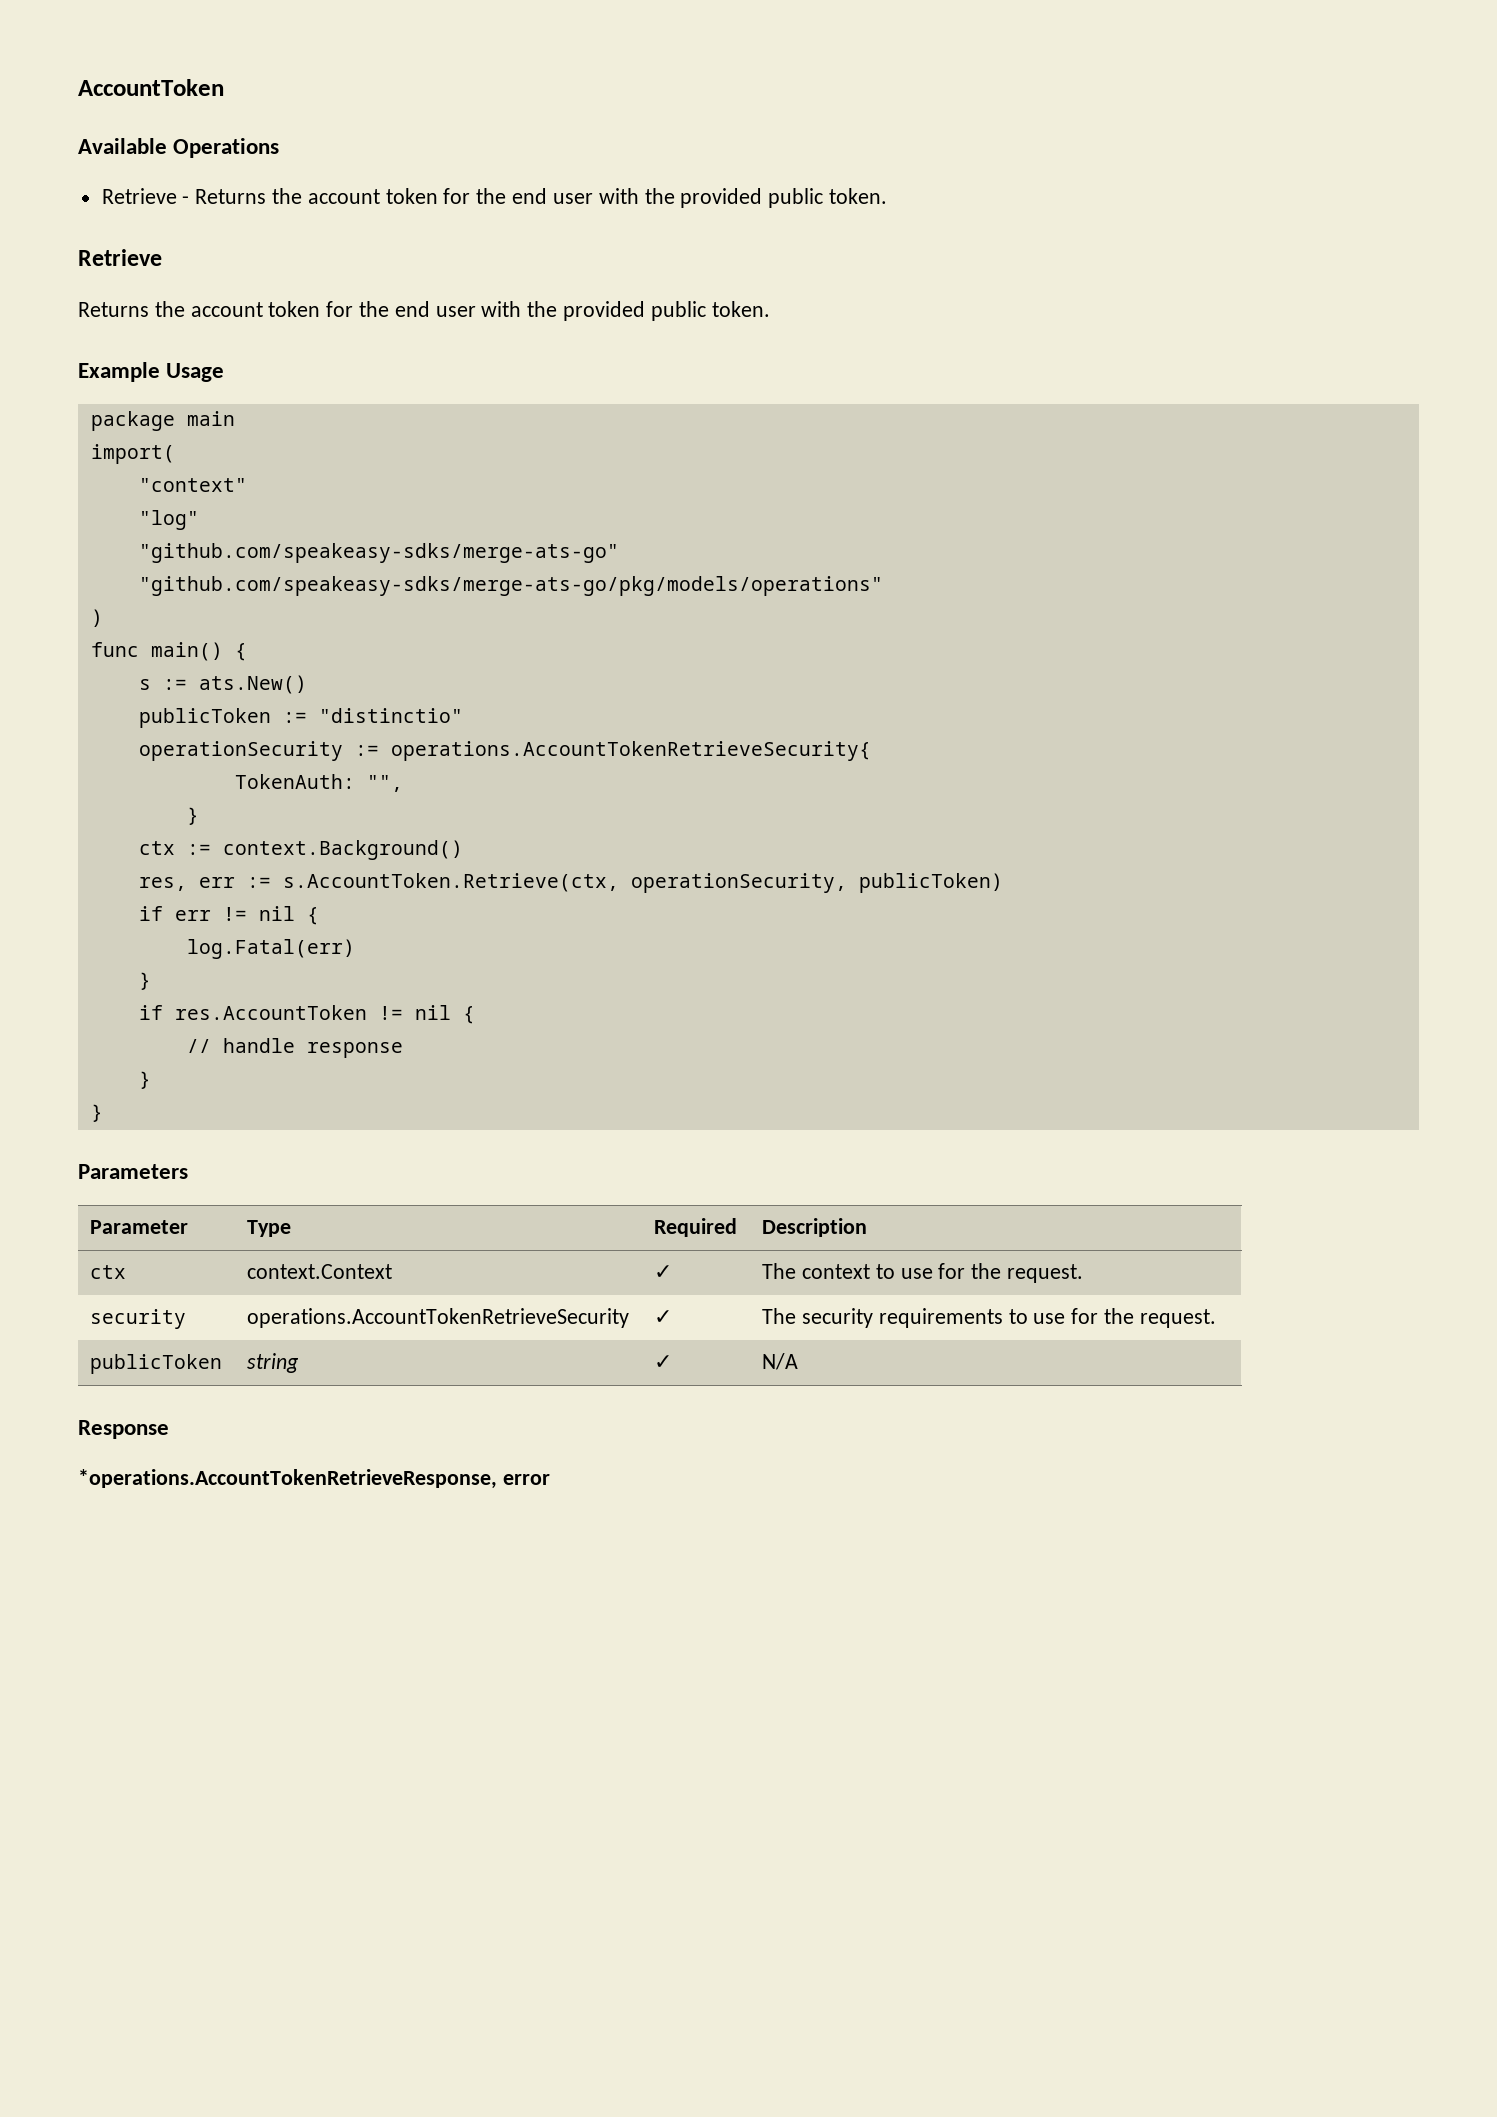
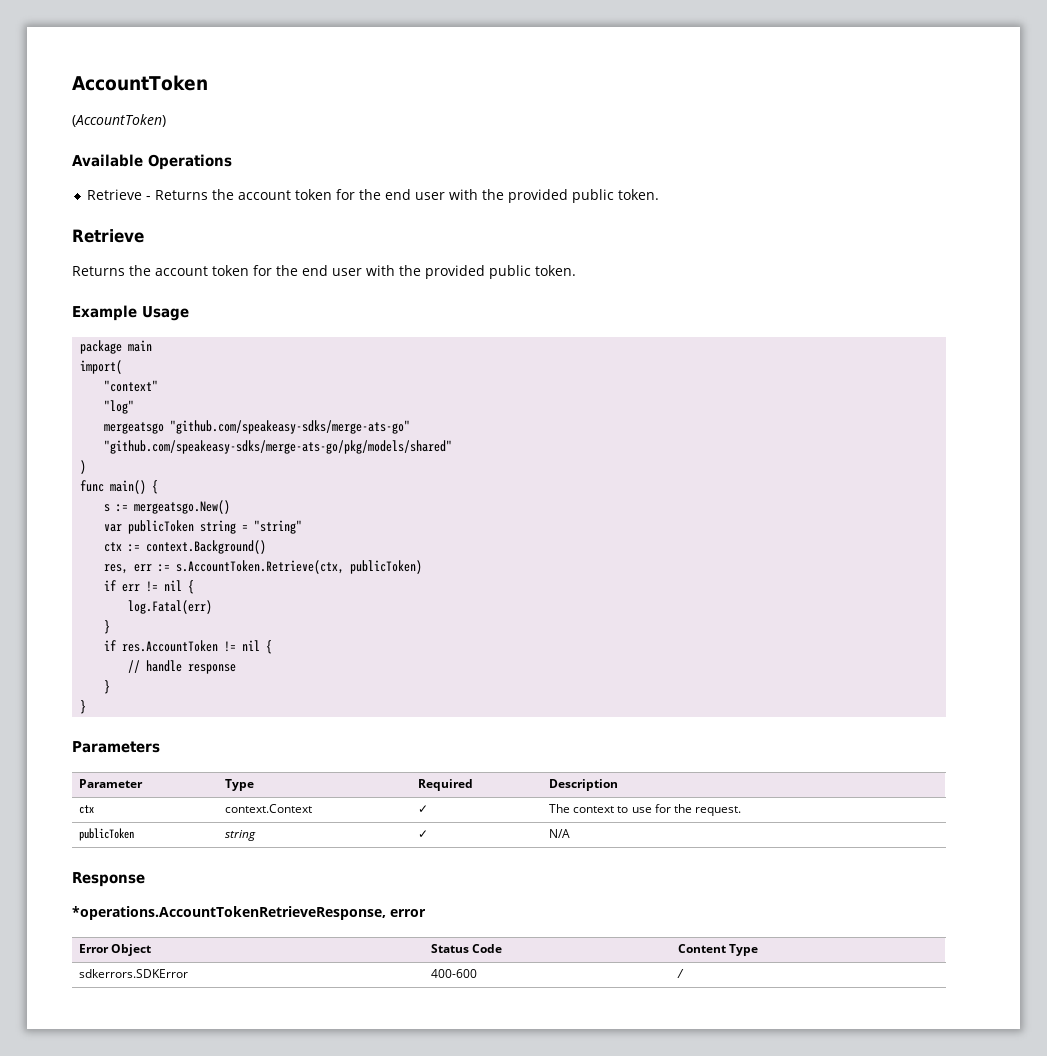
+ (AccountToken)
- "github.com/speakeasy-sdks/merge-ats-go"
+ mergeatsgo "github.com/speakeasy-sdks/merge-ats-go"
- "github.com/speakeasy-sdks/merge-ats-go/pkg/models/operations"
+ "github.com/speakeasy-sdks/merge-ats-go/pkg/models/shared"
- s := ats.New()
- publicToken := "distinctio"
- operationSecurity := operations.AccountTokenRetrieveSecurity{
- TokenAuth: "",
- }
+ s := mergeatsgo.New()
+ var publicToken string = "string"
- res, err := s.AccountToken.Retrieve(ctx, operationSecurity, publicToken)
+ res, err := s.AccountToken.Retrieve(ctx, publicToken)
- security | operations.AccountTokenRetrieveSecurity | ✓ | The security requirements to use for the request.
+ Error Object | Status Code | Content Type
+ sdkerrors.SDKError | 400-600 | /

